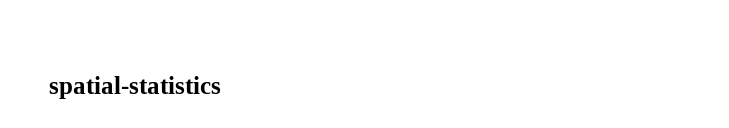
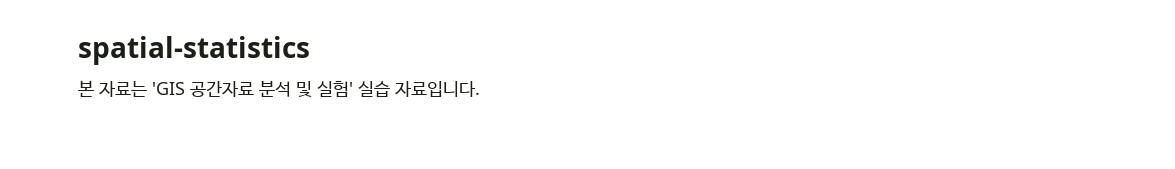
+ 본 자료는 'GIS 공간자료 분석 및 실험' 실습 자료입니다.

